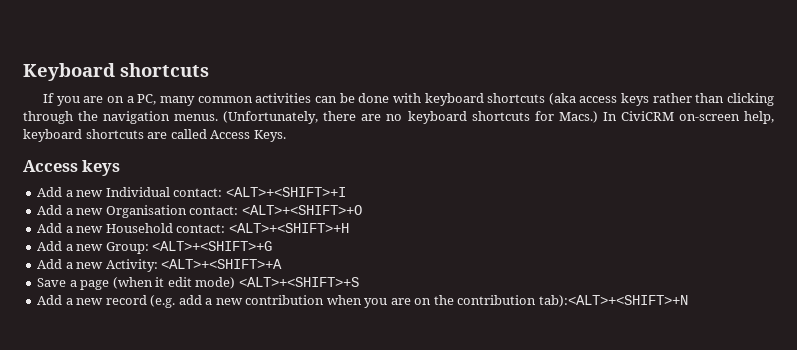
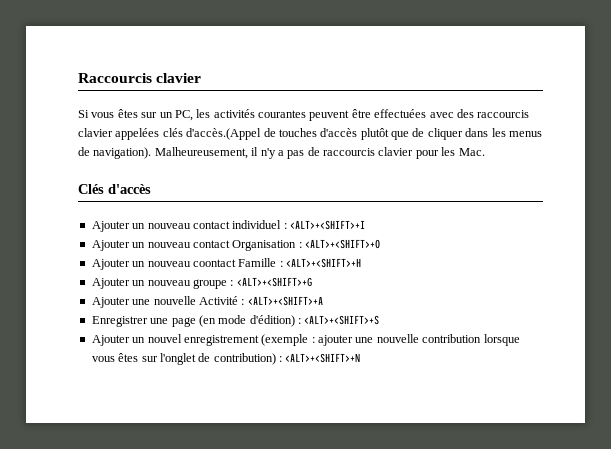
- Keyboard shortcuts
- If you are on a PC, many common activities can be done with keyboard shortcuts (aka access keys rather than clicking through the navigation menus. (Unfortunately, there are no keyboard shortcuts for Macs.) In CiviCRM on-screen help, keyboard shortcuts are called Access Keys.
- Access keys
- Add a new Individual contact: <ALT>+<SHIFT>+I
- Add a new Organisation contact: <ALT>+<SHIFT>+O
- Add a new Household contact: <ALT>+<SHIFT>+H
- Add a new Group: <ALT>+<SHIFT>+G
- Add a new Activity: <ALT>+<SHIFT>+A
- Save a page (when it edit mode) <ALT>+<SHIFT>+S
- Add a new record (e.g. add a new contribution when you are on the contribution tab):<ALT>+<SHIFT>+N
+ Raccourcis clavier
+ Si vous êtes sur un PC, les activités courantes peuvent être effectuées avec des raccourcis clavier appelées clés d'accès.(Appel de touches d'accès plutôt que de cliquer dans les menus de navigation). Malheureusement, il n'y a pas de raccourcis clavier pour les Mac.
+ Clés d'accès
+ Ajouter un nouveau contact individuel : <ALT>+<SHIFT>+I
+ Ajouter un nouveau contact Organisation : <ALT>+<SHIFT>+O
+ Ajouter un nouveau coontact Famille : <ALT>+<SHIFT>+H
+ Ajouter un nouveau groupe : <ALT>+<SHIFT>+G
+ Ajouter une nouvelle Activité : <ALT>+<SHIFT>+A
+ Enregistrer une page (en mode d'édition) : <ALT>+<SHIFT>+S
+ Ajouter un nouvel enregistrement (exemple : ajouter une nouvelle contribution lorsque vous êtes sur l'onglet de contribution) : <ALT>+<SHIFT>+N

